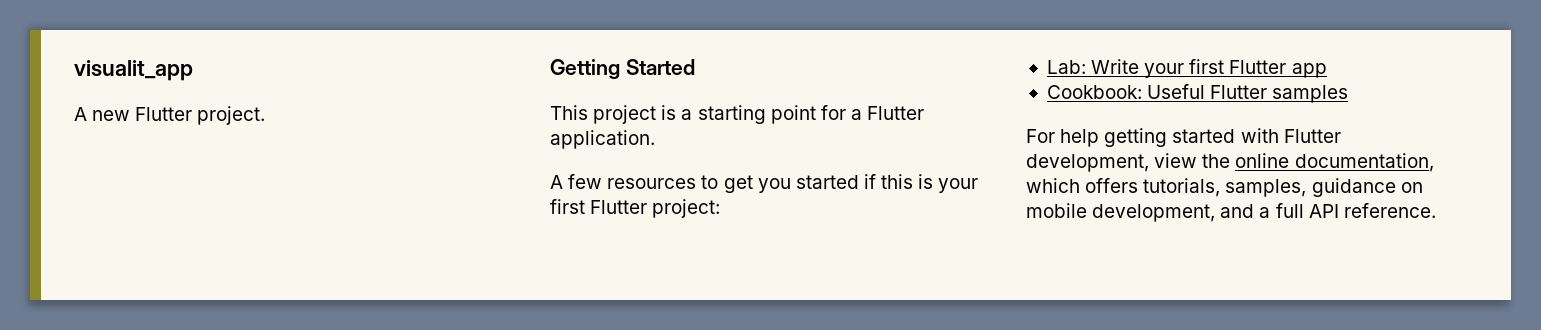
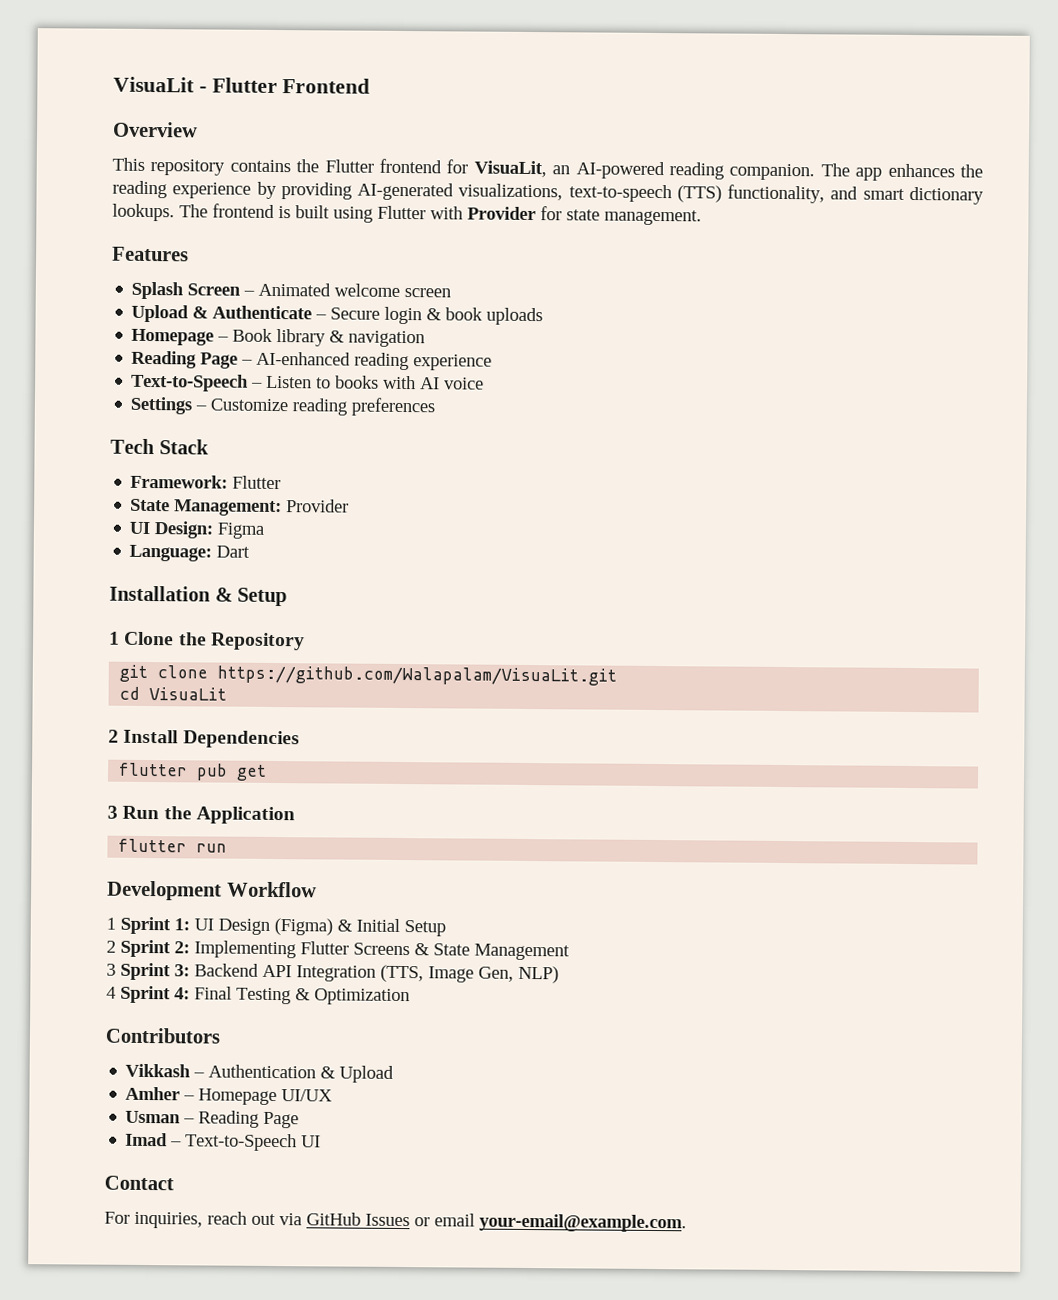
- visualit_app
- A new Flutter project.
- Getting Started
- This project is a starting point for a Flutter application.
- A few resources to get you started if this is your first Flutter project:
- Lab: Write your first Flutter app
- Cookbook: Useful Flutter samples
- For help getting started with Flutter development, view the online documentation, which offers tutorials, samples, guidance on mobile development, and a full API reference.
+ VisuaLit - Flutter Frontend
+ Overview
+ This repository contains the Flutter frontend for VisuaLit, an AI-powered reading companion. The app enhances the reading experience by providing AI-generated visualizations, text-to-speech (TTS) functionality, and smart dictionary lookups. The frontend is built using Flutter with Provider for state management.
+ Features
+ Splash Screen – Animated welcome screen
+ Upload & Authenticate – Secure login & book uploads
+ Homepage – Book library & navigation
+ Reading Page – AI-enhanced reading experience
+ Text-to-Speech – Listen to books with AI voice
+ Settings – Customize reading preferences
+ Tech Stack
+ Framework: Flutter
+ State Management: Provider
+ UI Design: Figma
+ Language: Dart
+ Installation & Setup
+ 1 Clone the Repository
+ git clone https://github.com/Walapalam/VisuaLit.git
+ cd VisuaLit
+ 2 Install Dependencies
+ flutter pub get
+ 3 Run the Application
+ flutter run
+ Development Workflow
+ 1 Sprint 1: UI Design (Figma) & Initial Setup
+ 2 Sprint 2: Implementing Flutter Screens & State Management
+ 3 Sprint 3: Backend API Integration (TTS, Image Gen, NLP)
+ 4 Sprint 4: Final Testing & Optimization
+ Contributors
+ Vikkash – Authentication & Upload
+ Amher – Homepage UI/UX
+ Usman – Reading Page
+ Imad – Text-to-Speech UI
+ Contact
+ For inquiries, reach out via GitHub Issues or email your-email@example.com.

